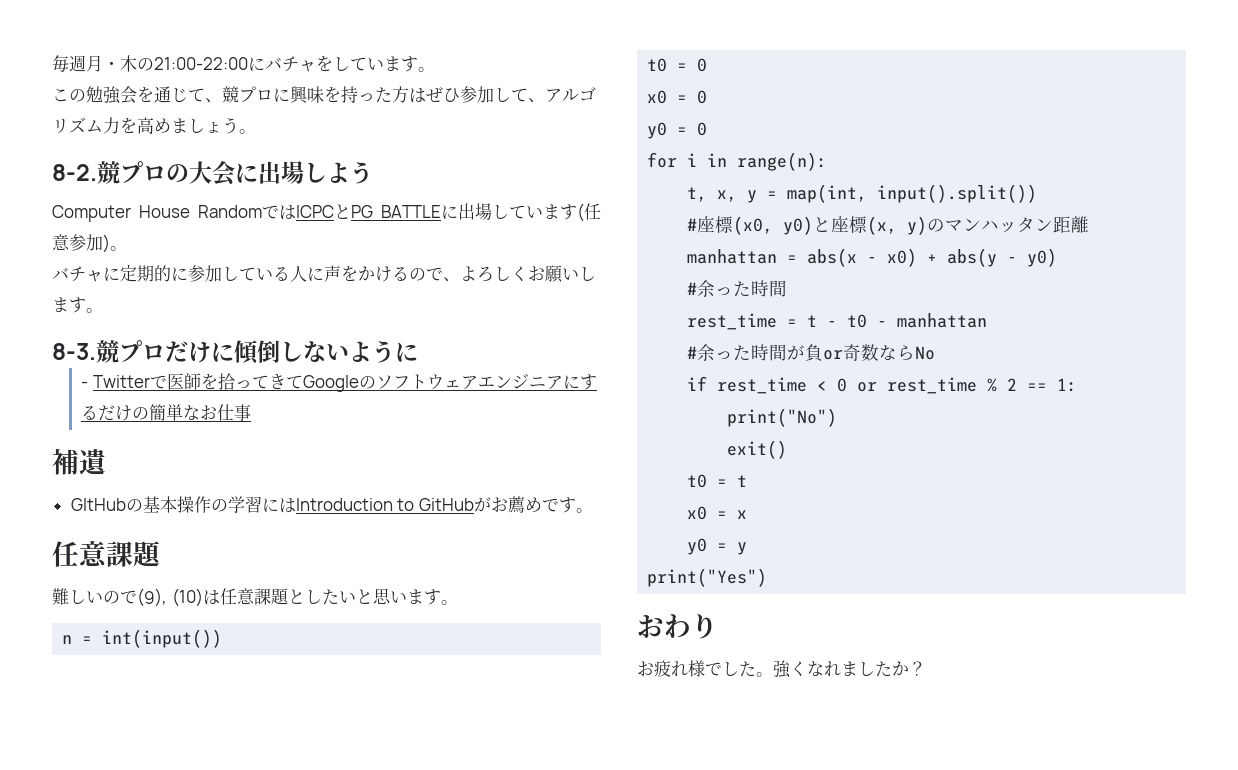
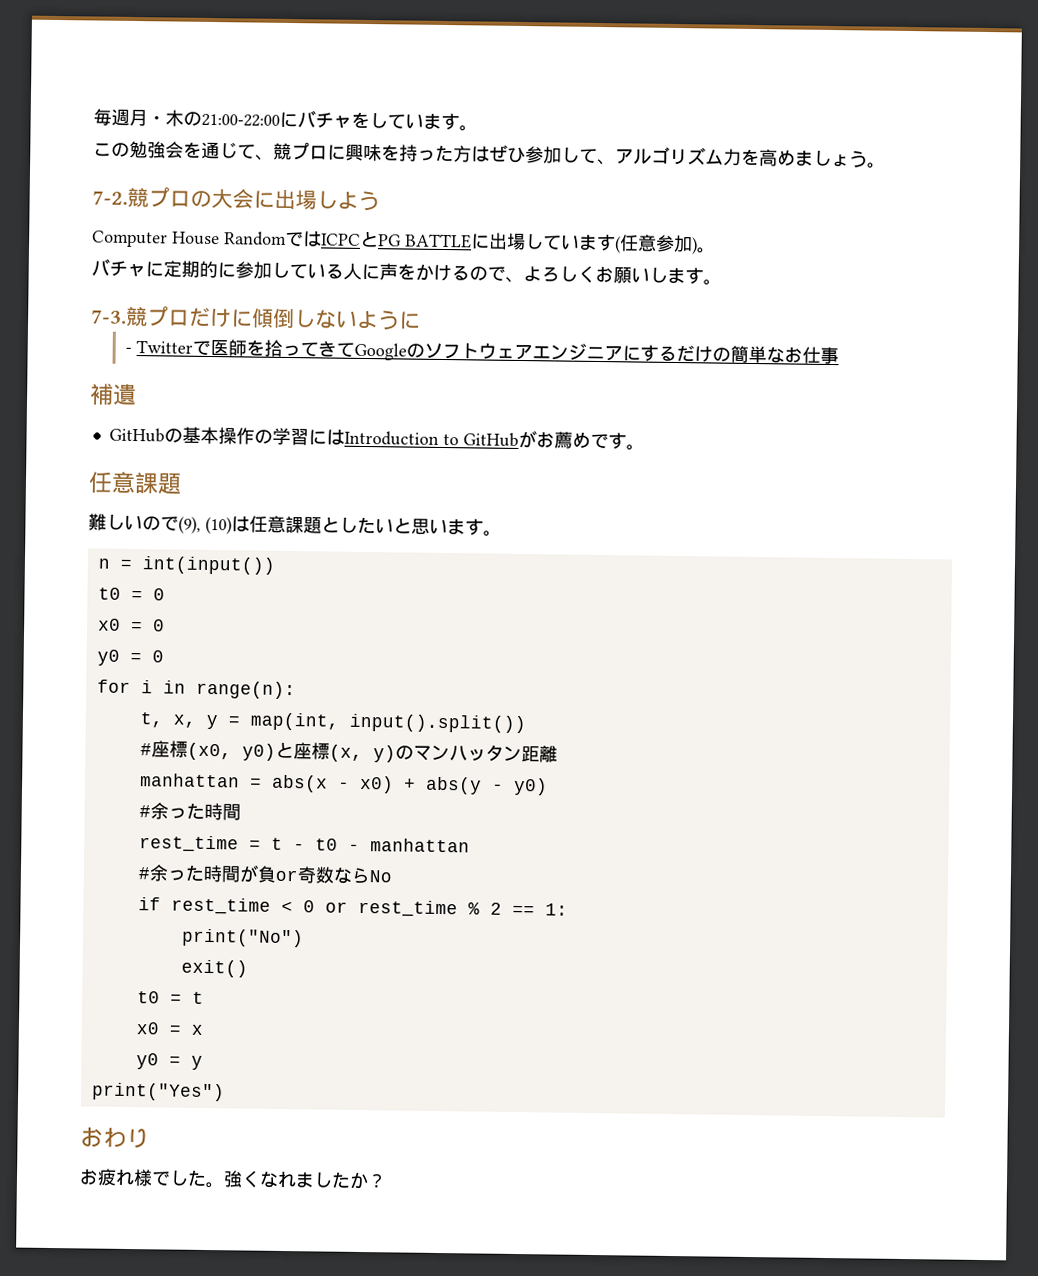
- 8-2.
+ 7-2.
- 8-3.
+ 7-3.
- GItHubの基本操作の学習にはIntroduction to GitHubがお薦めです。
+ GitHubの基本操作の学習にはIntroduction to GitHubがお薦めです。

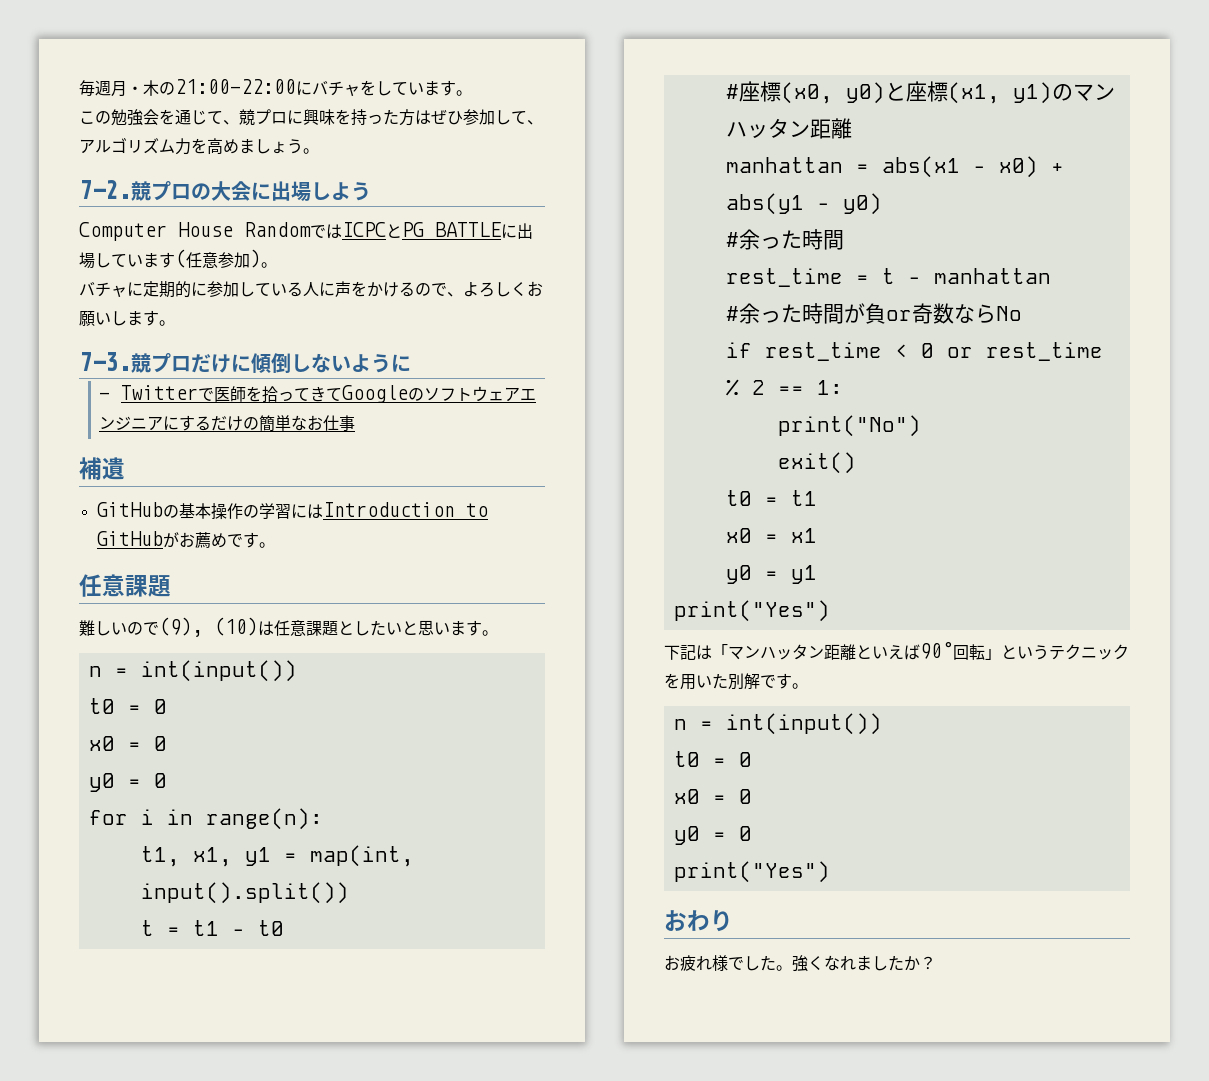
- t, x, y = map(int, input().split())
+ t1, x1, y1 = map(int, input().split())
+ t = t1 - t0
- #座標(x0, y0)と座標(x, y)のマンハッタン距離
+ #座標(x0, y0)と座標(x1, y1)のマンハッタン距離
- manhattan = abs(x - x0) + abs(y - y0)
+ manhattan = abs(x1 - x0) + abs(y1 - y0)
- rest_time = t - t0 - manhattan
+ rest_time = t - manhattan
- t0 = t
- x0 = x
- y0 = y
+ t0 = t1
+ x0 = x1
+ y0 = y1
+ print("Yes")
+ 下記は「マンハッタン距離といえば90°回転」というテクニックを用いた別解です。
+ n = int(input())
+ t0 = 0
+ x0 = 0
+ y0 = 0

